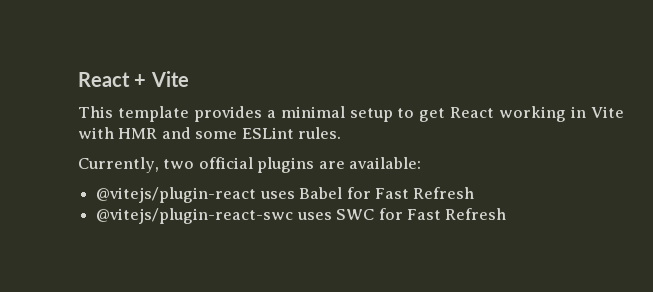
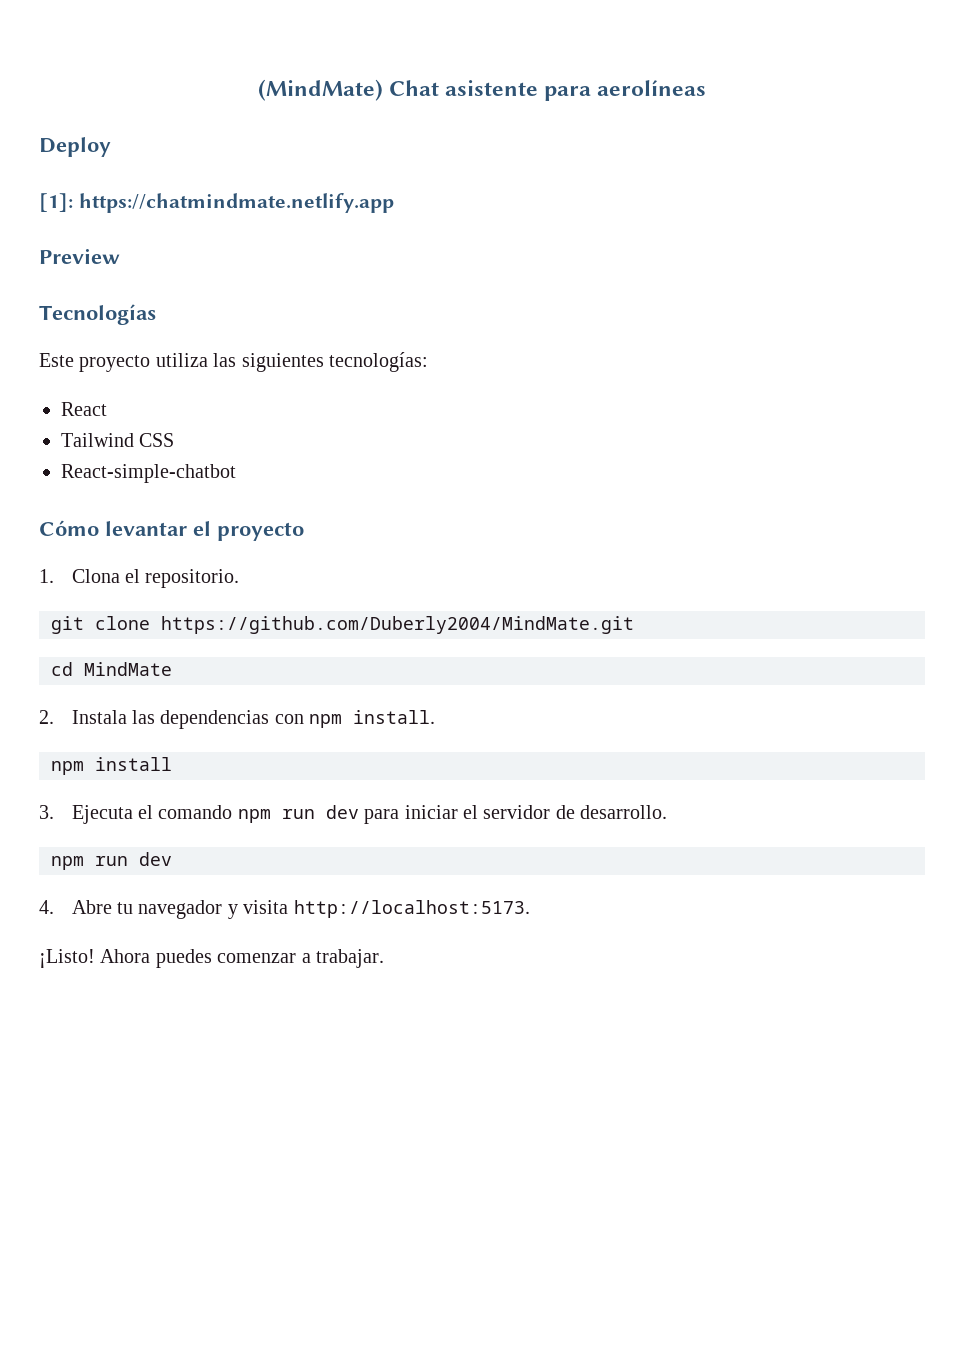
- React + Vite
- This template provides a minimal setup to get React working in Vite with HMR and some ESLint rules.
- Currently, two official plugins are available:
- @vitejs/plugin-react uses Babel for Fast Refresh
- @vitejs/plugin-react-swc uses SWC for Fast Refresh
+ (MindMate) Chat asistente para aerolíneas
+ Deploy
+ [1]: https://chatmindmate.netlify.app
+ Preview
+ Tecnologías
+ Este proyecto utiliza las siguientes tecnologías:
+ React
+ Tailwind CSS
+ React-simple-chatbot
+ Cómo levantar el proyecto
+ 1. Clona el repositorio.
+ git clone https://github.com/Duberly2004/MindMate.git
+ cd MindMate
+ 2. Instala las dependencias con npm install.
+ npm install
+ 3. Ejecuta el comando npm run dev para iniciar el servidor de desarrollo.
+ npm run dev
+ 4. Abre tu navegador y visita http://localhost:5173.
+ ¡Listo! Ahora puedes comenzar a trabajar.

